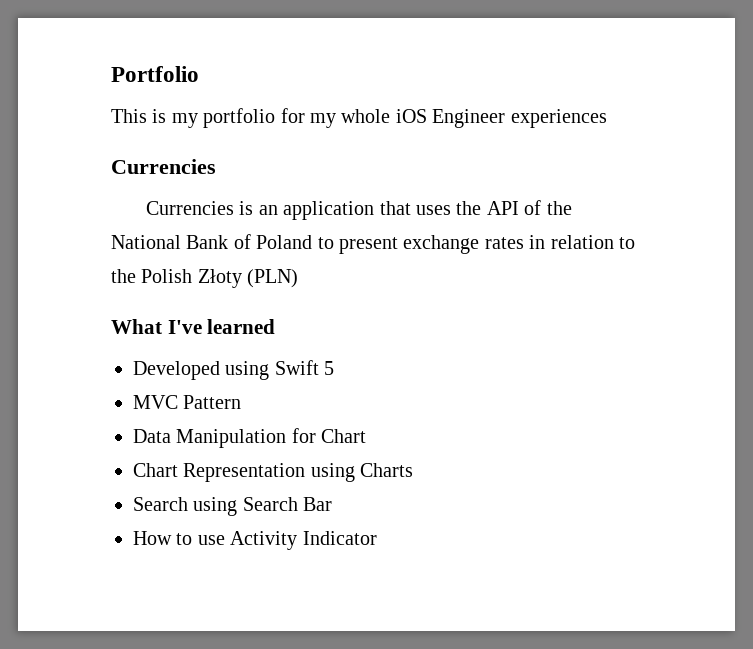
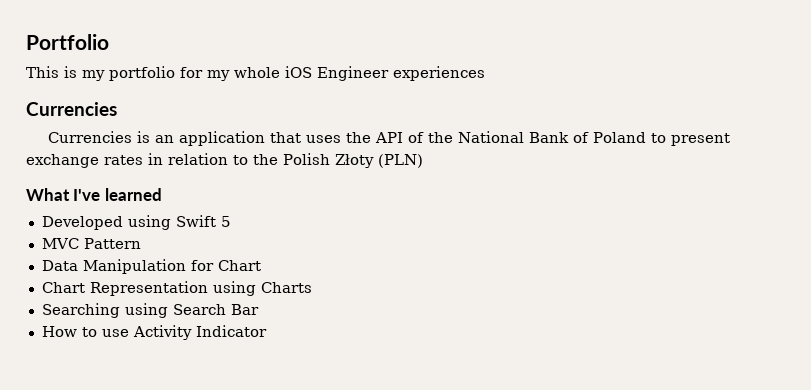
- Search using Search Bar
+ Searching using Search Bar

